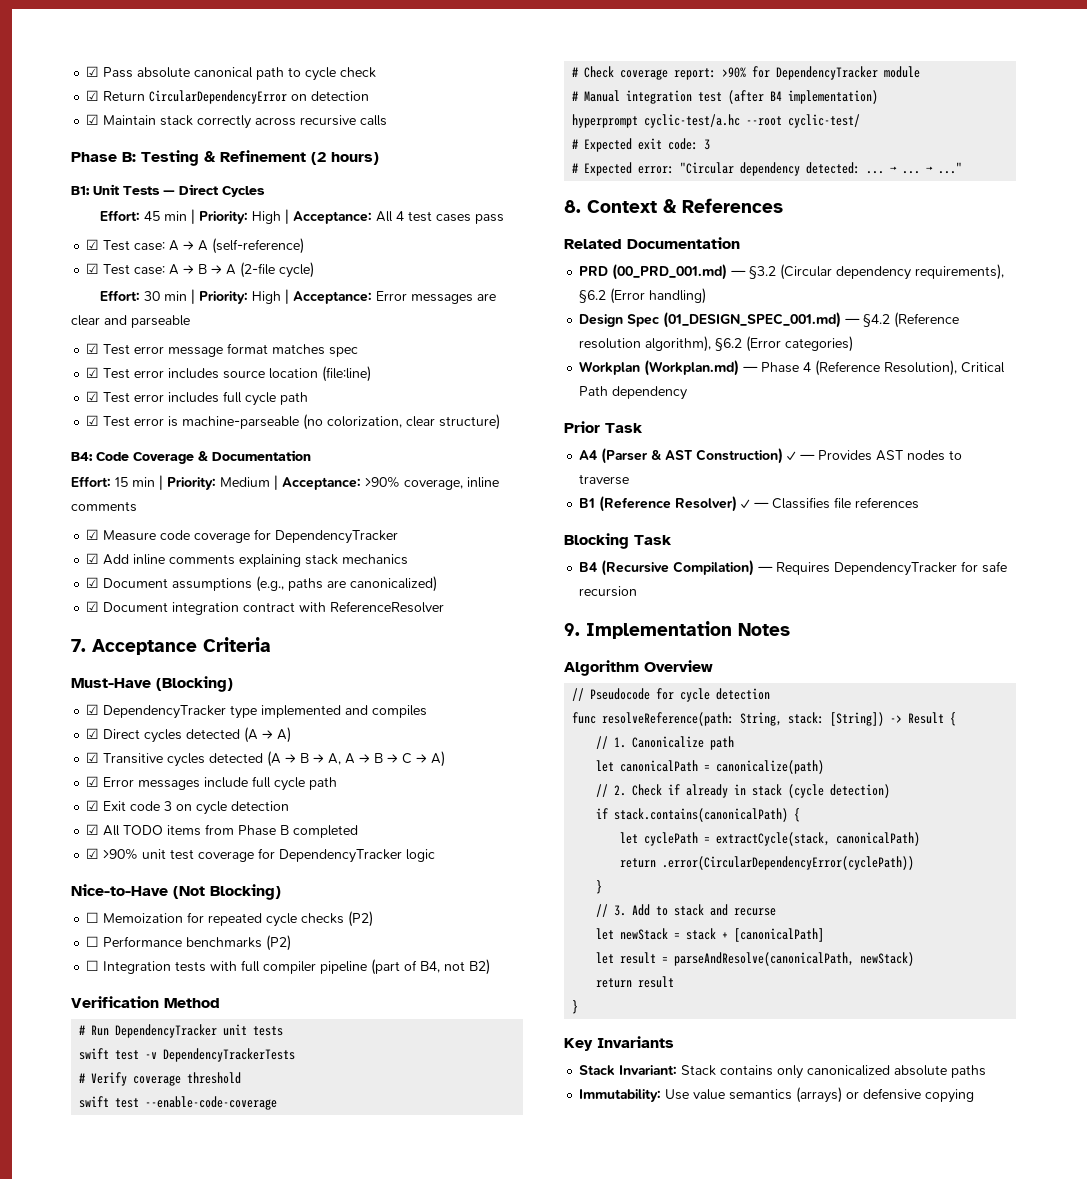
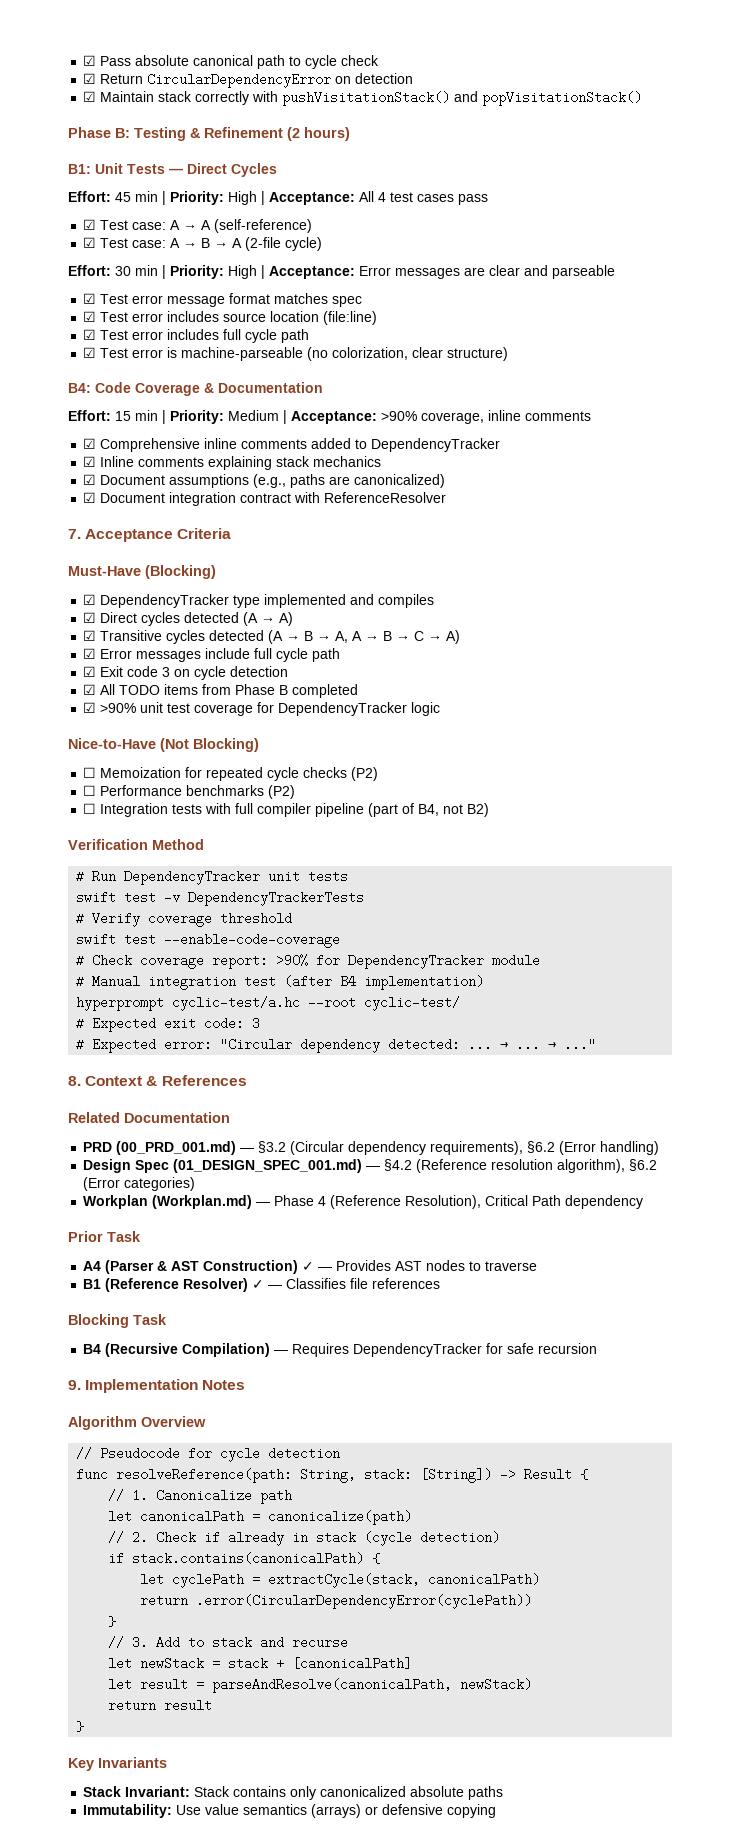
- ☑ Maintain stack correctly across recursive calls
+ ☑ Maintain stack correctly with pushVisitationStack() and popVisitationStack()
- ☑ Measure code coverage for DependencyTracker
+ ☑ Comprehensive inline comments added to DependencyTracker
- ☑ Add inline comments explaining stack mechanics
+ ☑ Inline comments explaining stack mechanics

